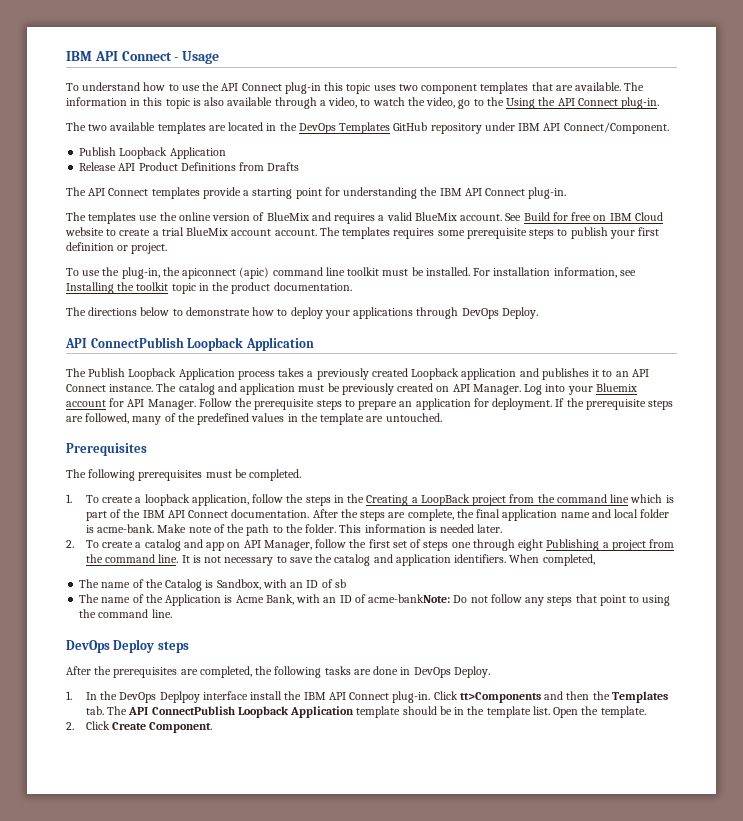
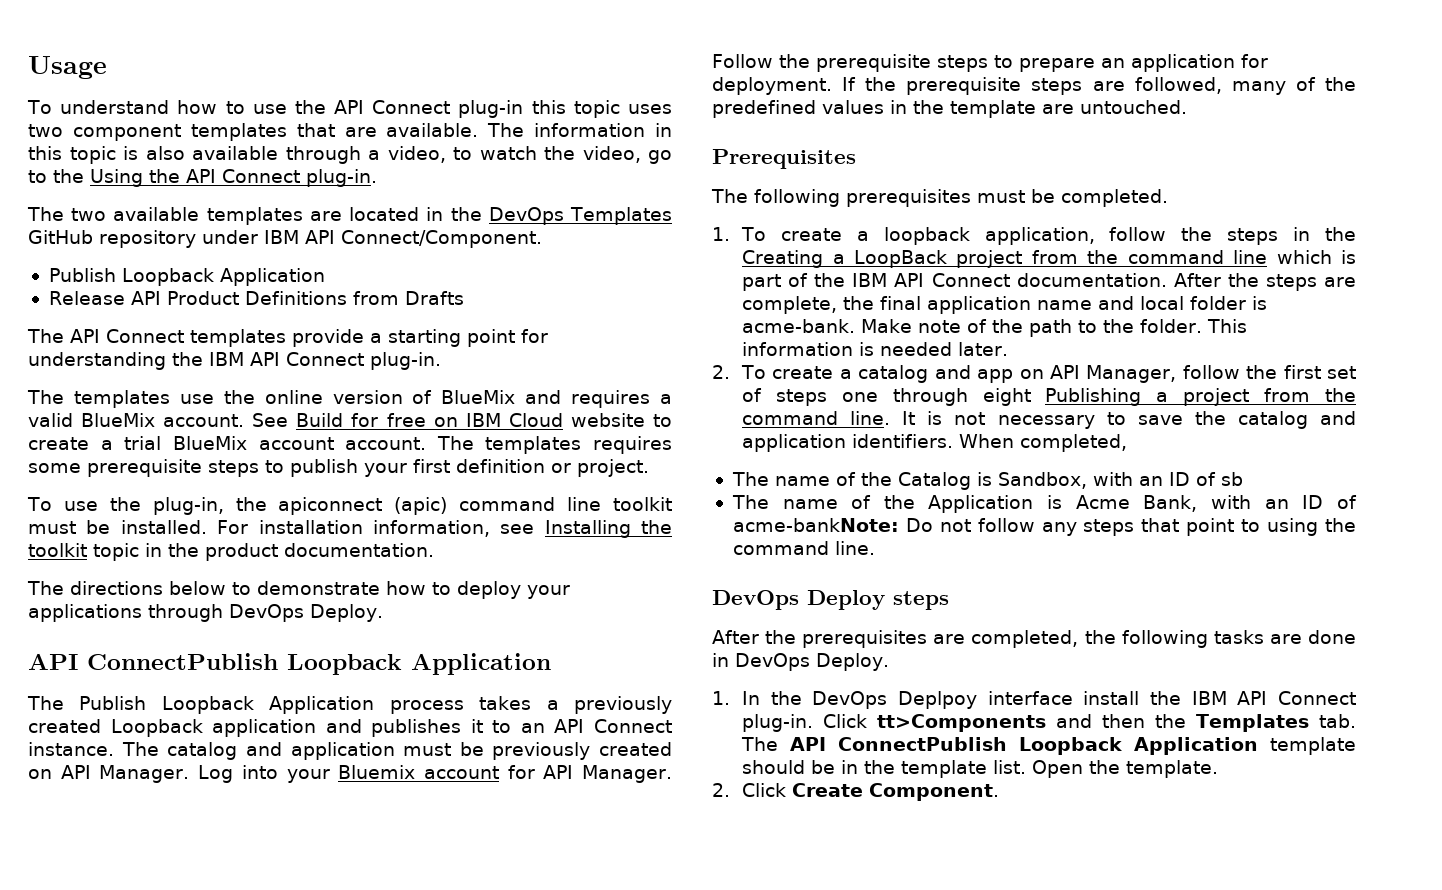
- IBM API Connect - Usage
+ Usage

